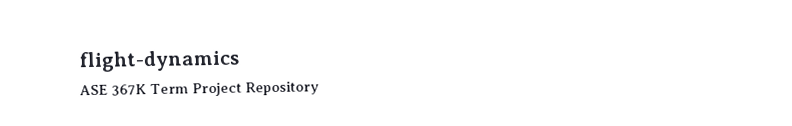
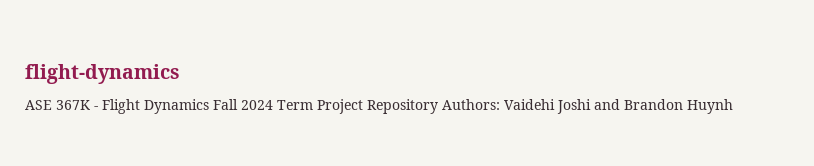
- ASE 367K Term Project Repository
+ ASE 367K - Flight Dynamics Fall 2024 Term Project Repository Authors: Vaidehi Joshi and Brandon Huynh

